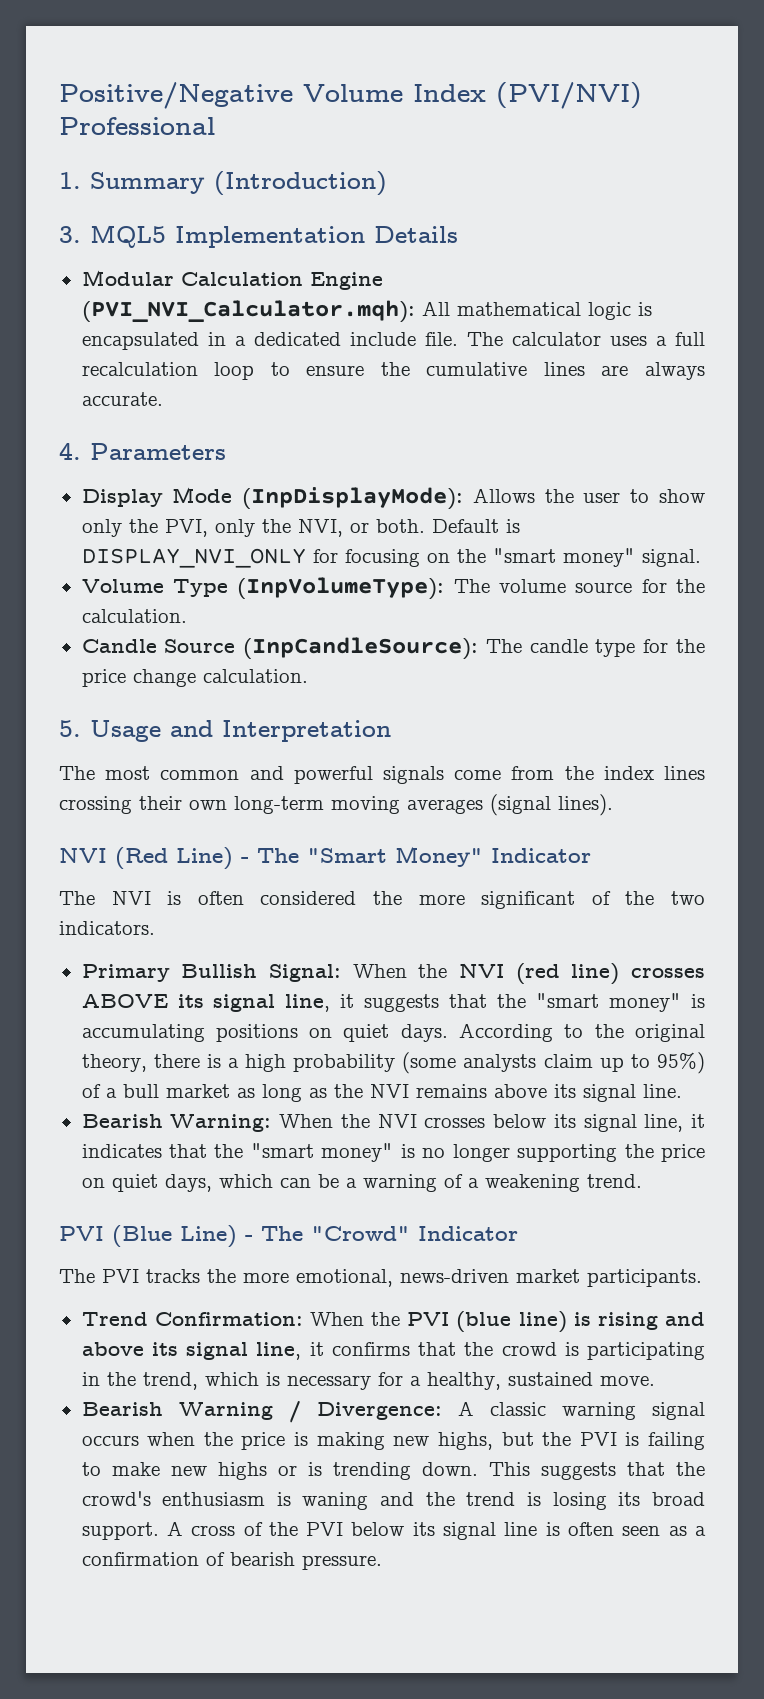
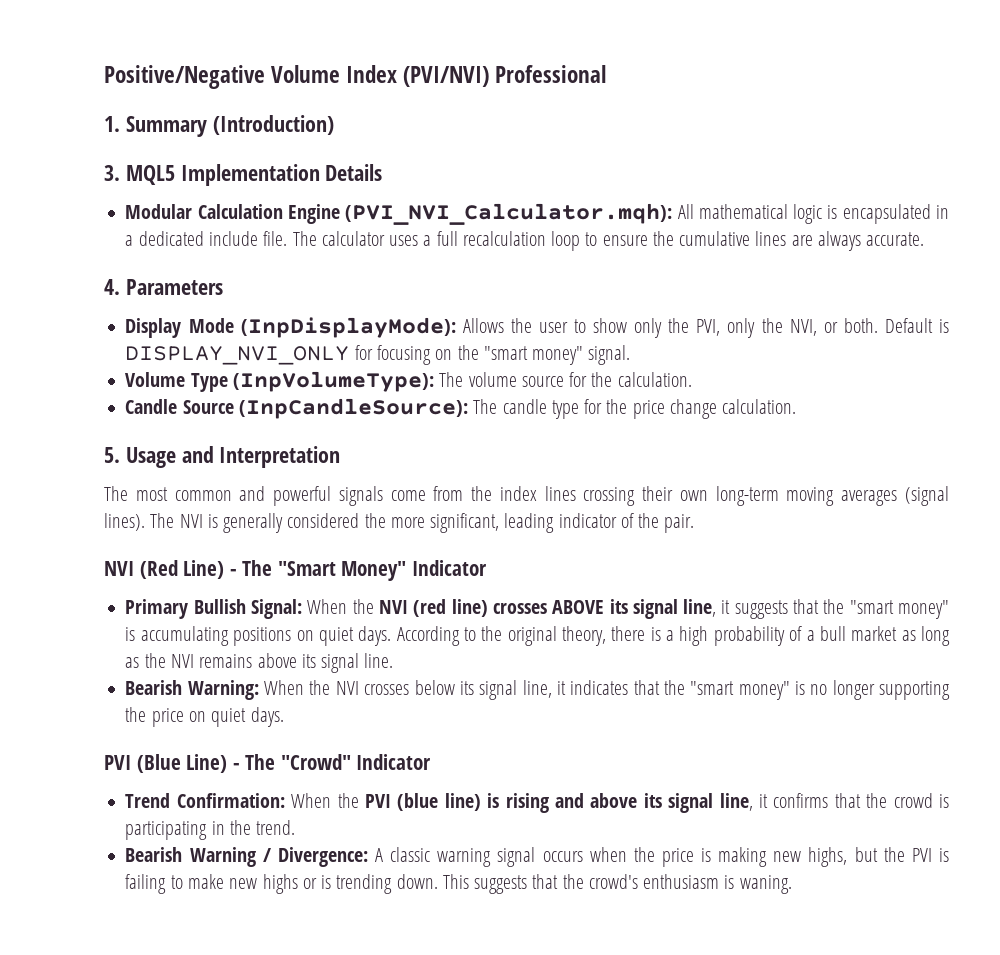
+ The NVI is generally considered the more significant, leading indicator of the pair.
- The NVI is often considered the more significant of the two indicators.
- According to the original theory, there is a high probability (some analysts claim up to 95%) of a bull market as long as the NVI remains above its signal line.
+ According to the original theory, there is a high probability of a bull market as long as the NVI remains above its signal line.
- Bearish Warning: When the NVI crosses below its signal line, it indicates that the "smart money" is no longer supporting the price on quiet days, which can be a warning of a weakening trend.
+ Bearish Warning: When the NVI crosses below its signal line, it indicates that the "smart money" is no longer supporting the price on quiet days.
- The PVI tracks the more emotional, news-driven market participants.
- Trend Confirmation: When the PVI (blue line) is rising and above its signal line, it confirms that the crowd is participating in the trend, which is necessary for a healthy, sustained move.
+ Trend Confirmation: When the PVI (blue line) is rising and above its signal line, it confirms that the crowd is participating in the trend.
- This suggests that the crowd's enthusiasm is waning and the trend is losing its broad support. A cross of the PVI below its signal line is often seen as a confirmation of bearish pressure.
+ This suggests that the crowd's enthusiasm is waning.

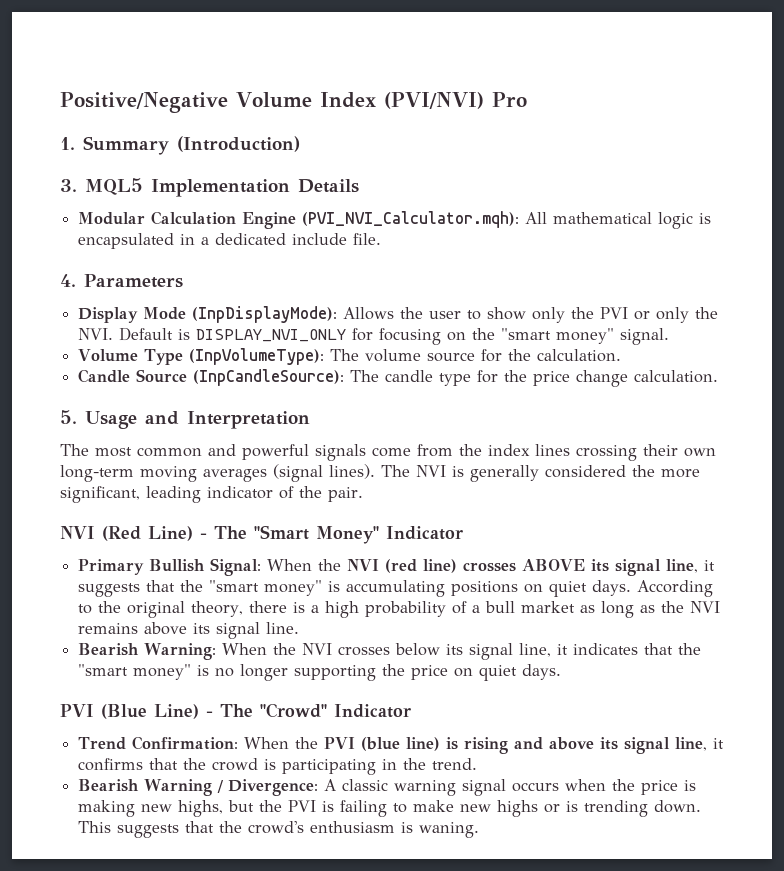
- Positive/Negative Volume Index (PVI/NVI) Professional
+ Positive/Negative Volume Index (PVI/NVI) Pro
- The calculator uses a full recalculation loop to ensure the cumulative lines are always accurate.
- Display Mode (InpDisplayMode): Allows the user to show only the PVI, only the NVI, or both. Default is DISPLAY_NVI_ONLY for focusing on the "smart money" signal.
+ Display Mode (InpDisplayMode): Allows the user to show only the PVI or only the NVI. Default is DISPLAY_NVI_ONLY for focusing on the "smart money" signal.

